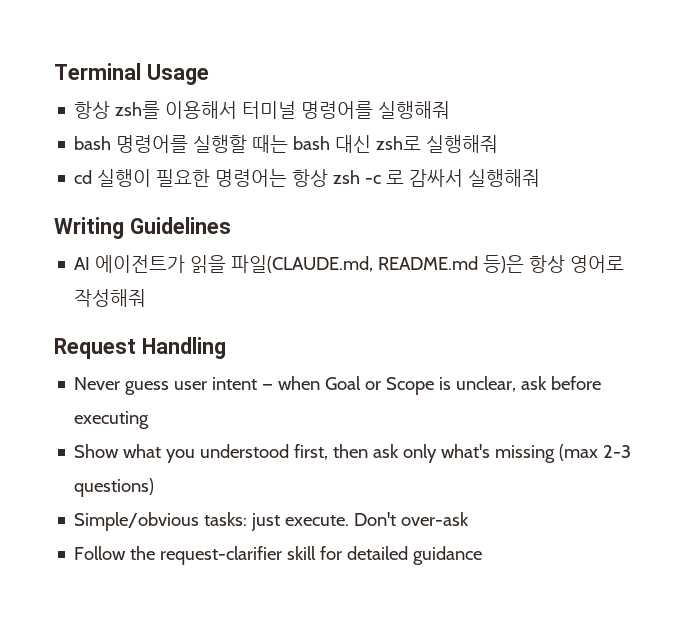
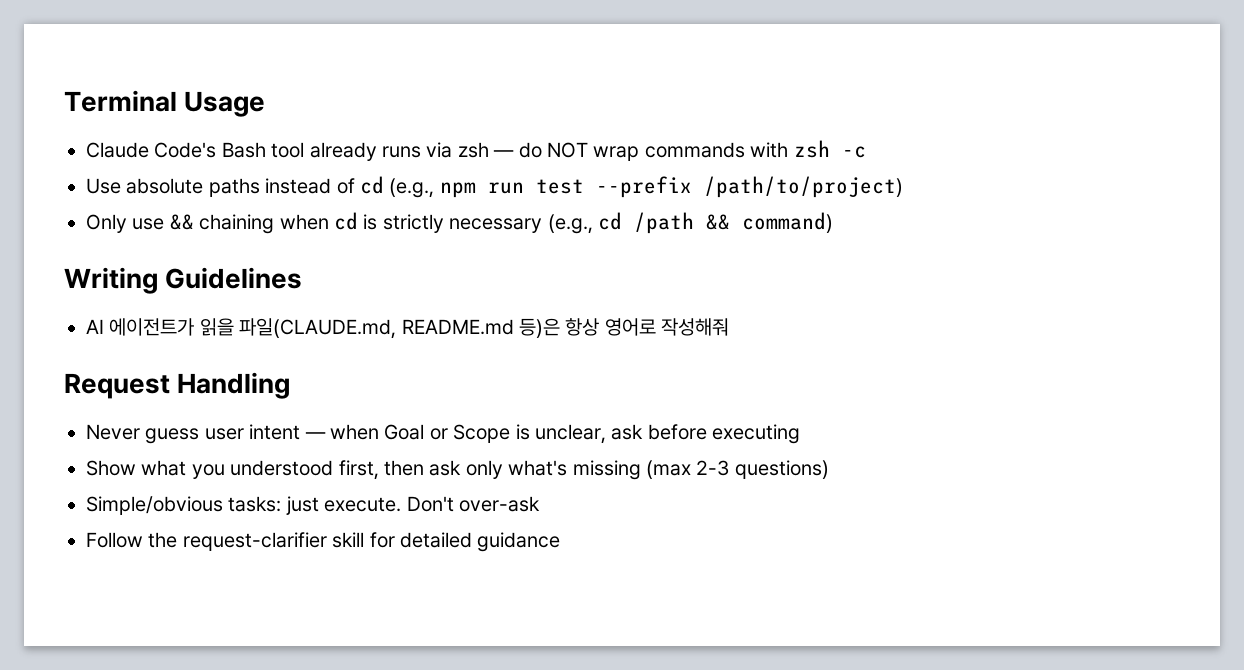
- 항상 zsh를 이용해서 터미널 명령어를 실행해줘
- bash 명령어를 실행할 때는 bash 대신 zsh로 실행해줘
- cd 실행이 필요한 명령어는 항상 zsh -c 로 감싸서 실행해줘
+ Claude Code's Bash tool already runs via zsh — do NOT wrap commands with zsh -c
+ Use absolute paths instead of cd (e.g., npm run test --prefix /path/to/project)
+ Only use && chaining when cd is strictly necessary (e.g., cd /path && command)

